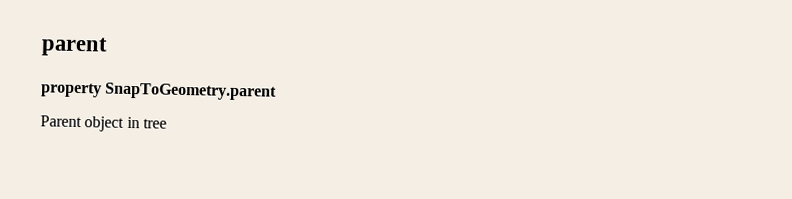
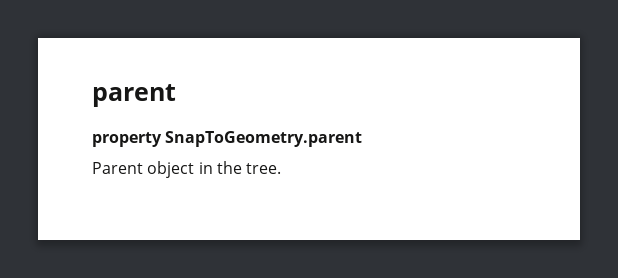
- Parent object in tree
+ Parent object in the tree.

